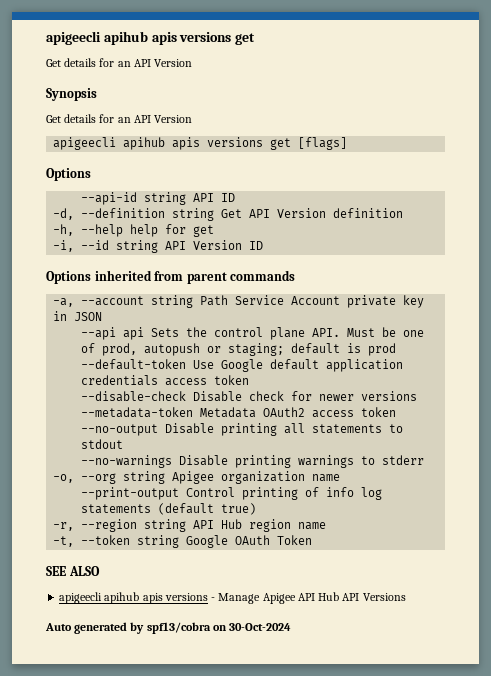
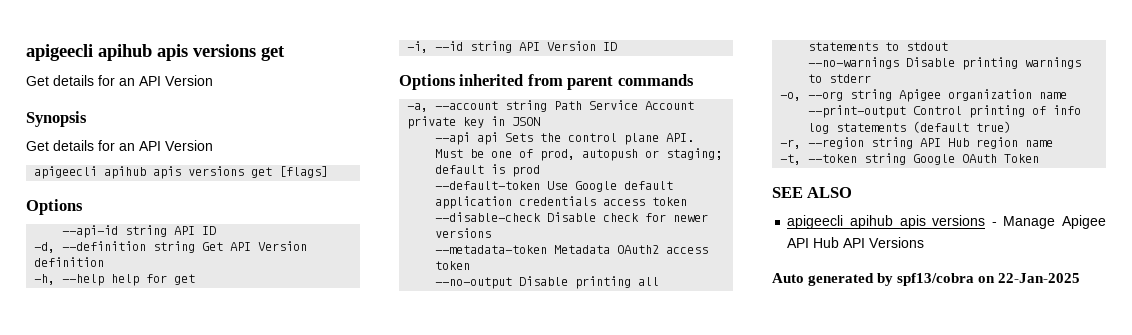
- Auto generated by spf13/cobra on 30-Oct-2024
+ Auto generated by spf13/cobra on 22-Jan-2025

